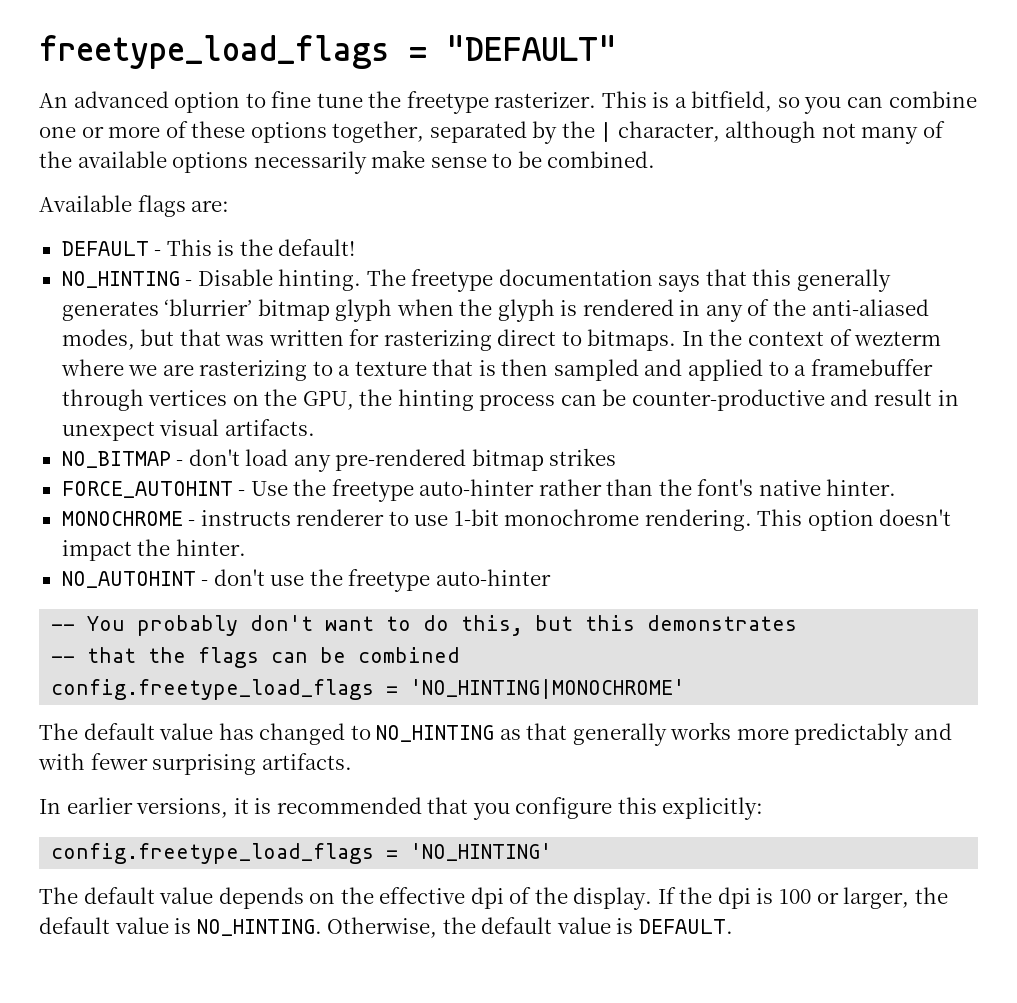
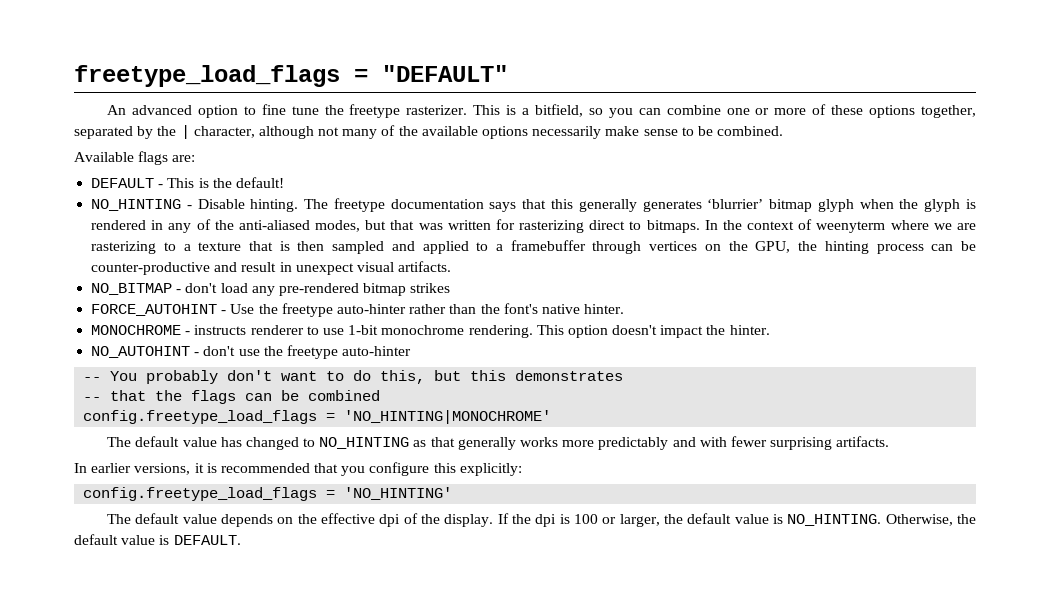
- In the context of wezterm where we are rasterizing to a texture that is then sampled and applied to a framebuffer through vertices on the GPU, the hinting process can be counter-productive and result in unexpect visual artifacts.
+ In the context of weenyterm where we are rasterizing to a texture that is then sampled and applied to a framebuffer through vertices on the GPU, the hinting process can be counter-productive and result in unexpect visual artifacts.

